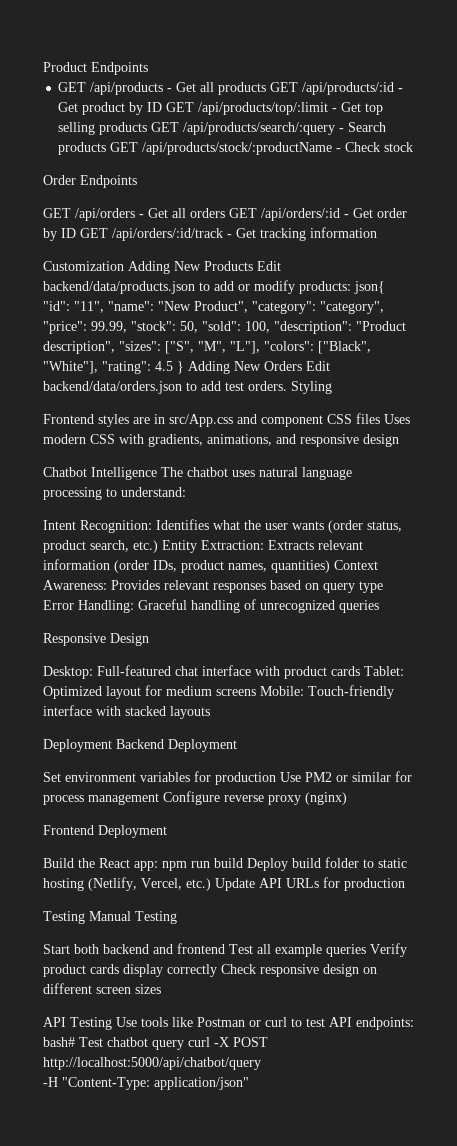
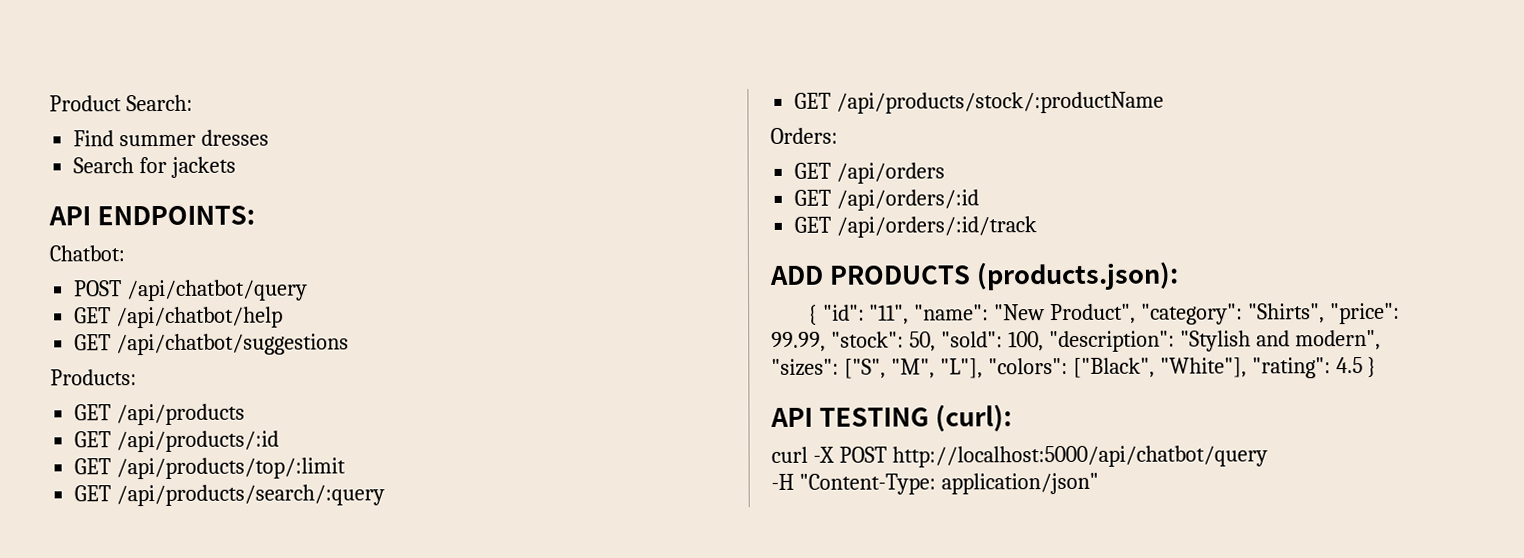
- Product Endpoints
- GET /api/products - Get all products GET /api/products/:id - Get product by ID GET /api/products/top/:limit - Get top selling products GET /api/products/search/:query - Search products GET /api/products/stock/:productName - Check stock
- Order Endpoints
- GET /api/orders - Get all orders GET /api/orders/:id - Get order by ID GET /api/orders/:id/track - Get tracking information
- Customization Adding New Products Edit backend/data/products.json to add or modify products: json{ "id": "11", "name": "New Product", "category": "category", "price": 99.99, "stock": 50, "sold": 100, "description": "Product description", "sizes": ["S", "M", "L"], "colors": ["Black", "White"], "rating": 4.5 } Adding New Orders Edit backend/data/orders.json to add test orders. Styling
- Frontend styles are in src/App.css and component CSS files Uses modern CSS with gradients, animations, and responsive design
- Chatbot Intelligence The chatbot uses natural language processing to understand:
- Intent Recognition: Identifies what the user wants (order status, product search, etc.) Entity Extraction: Extracts relevant information (order IDs, product names, quantities) Context Awareness: Provides relevant responses based on query type Error Handling: Graceful handling of unrecognized queries
- Responsive Design
- Desktop: Full-featured chat interface with product cards Tablet: Optimized layout for medium screens Mobile: Touch-friendly interface with stacked layouts
- Deployment Backend Deployment
- Set environment variables for production Use PM2 or similar for process management Configure reverse proxy (nginx)
- Frontend Deployment
- Build the React app: npm run build Deploy build folder to static hosting (Netlify, Vercel, etc.) Update API URLs for production
- Testing Manual Testing
- Start both backend and frontend Test all example queries Verify product cards display correctly Check responsive design on different screen sizes
- API Testing Use tools like Postman or curl to test API endpoints: bash# Test chatbot query curl -X POST http://localhost:5000/api/chatbot/query
+ Product Search:
+ Find summer dresses
+ Search for jackets
+ API ENDPOINTS:
+ Chatbot:
+ POST /api/chatbot/query
+ GET /api/chatbot/help
+ GET /api/chatbot/suggestions
+ Products:
+ GET /api/products
+ GET /api/products/:id
+ GET /api/products/top/:limit
+ GET /api/products/search/:query
+ GET /api/products/stock/:productName
+ Orders:
+ GET /api/orders
+ GET /api/orders/:id
+ GET /api/orders/:id/track
+ ADD PRODUCTS (products.json):
+ { "id": "11", "name": "New Product", "category": "Shirts", "price": 99.99, "stock": 50, "sold": 100, "description": "Stylish and modern", "sizes": ["S", "M", "L"], "colors": ["Black", "White"], "rating": 4.5 }
+ API TESTING (curl):
+ curl -X POST http://localhost:5000/api/chatbot/query

